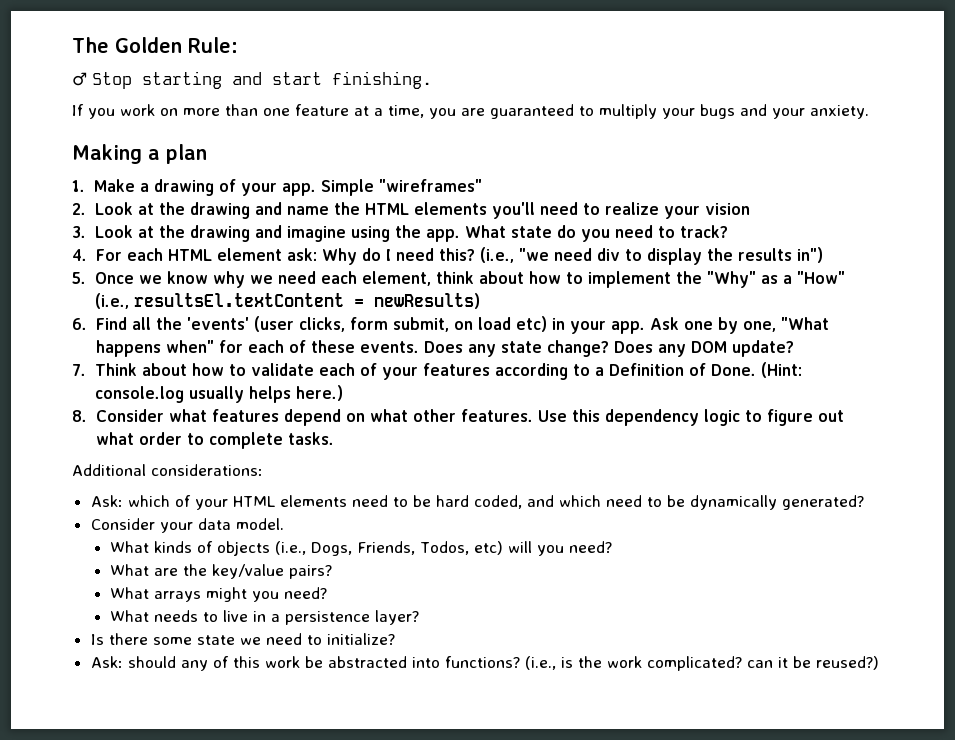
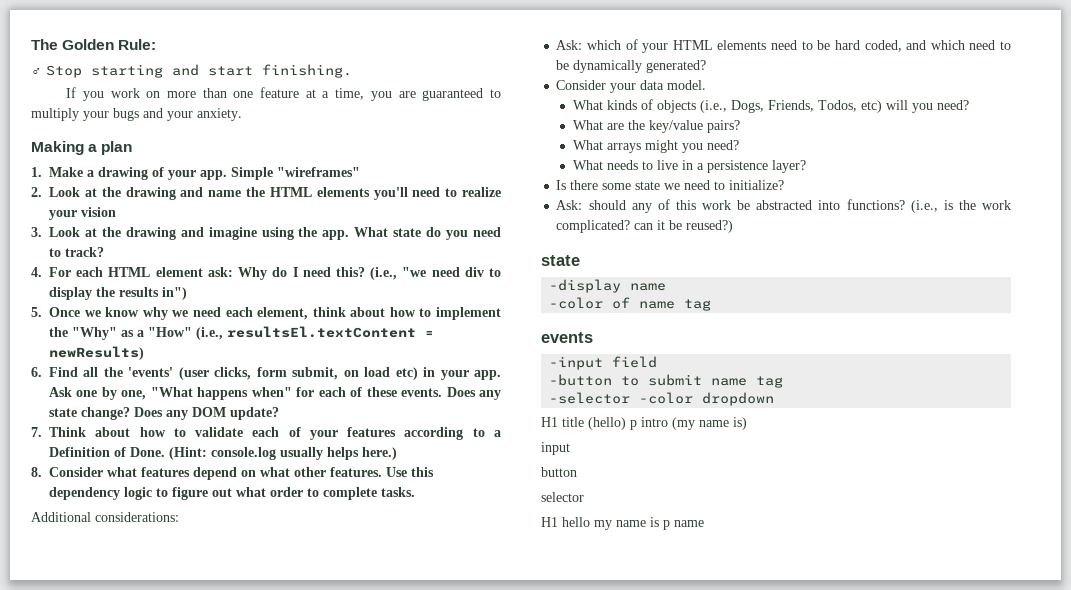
  (i.e., is the work complicated? can it be reused?)
+ state
+ -display name
+ -color of name tag
+ events
+ -input field
+ -button to submit name tag
+ -selector -color dropdown
+ H1 title (hello) p intro (my name is)
+ input
+ button
+ selector
+ H1 hello my name is p name

